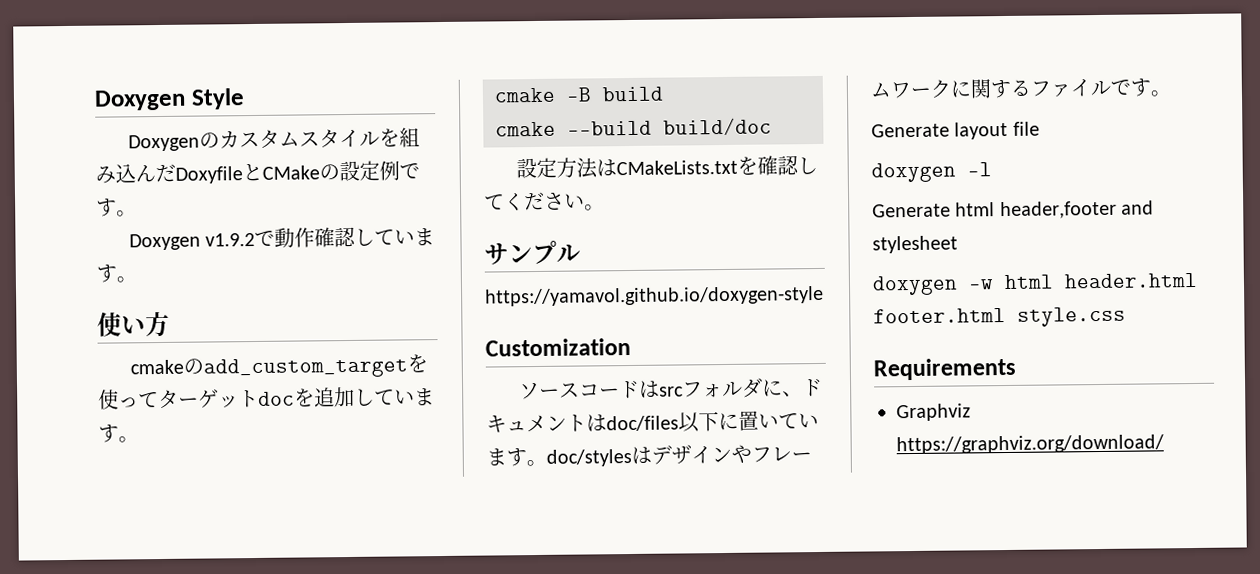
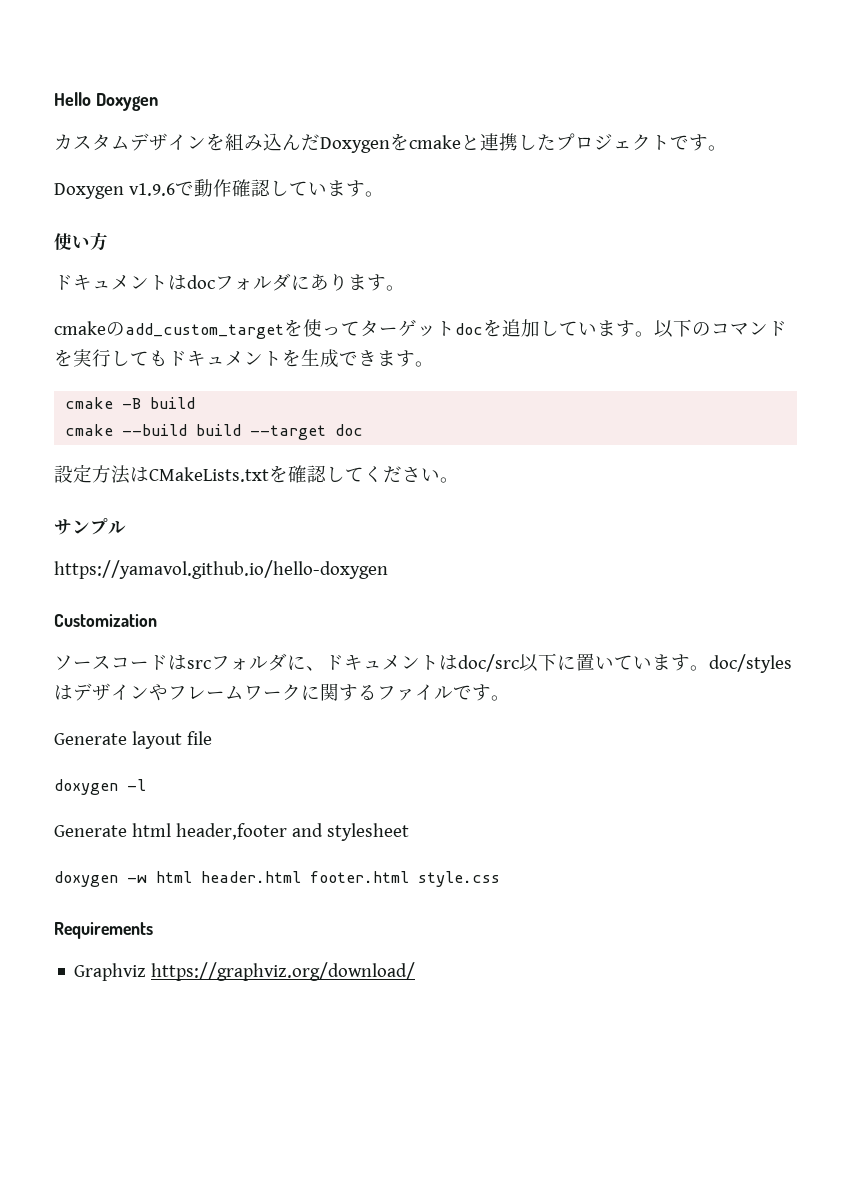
- Doxygen Style
- Doxygenのカスタムスタイルを組み込んだDoxyfileとCMakeの設定例です。
+ Hello Doxygen
+ カスタムデザインを組み込んだDoxygenをcmakeと連携したプロジェクトです。
- Doxygen v1.9.2で動作確認しています。
+ Doxygen v1.9.6で動作確認しています。
+ ドキュメントはdocフォルダにあります。
+ 以下のコマンドを実行してもドキュメントを生成できます。
- cmake --build build/doc
+ cmake --build build --target doc
- https://yamavol.github.io/doxygen-style
+ https://yamavol.github.io/hello-doxygen
- ソースコードはsrcフォルダに、ドキュメントはdoc/files以下に置いています。doc/stylesはデザインやフレームワークに関するファイルです。
+ ソースコードはsrcフォルダに、ドキュメントはdoc/src以下に置いています。doc/stylesはデザインやフレームワークに関するファイルです。

